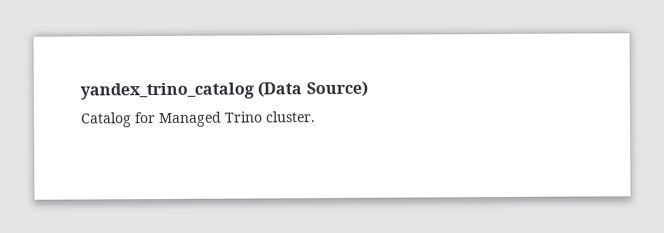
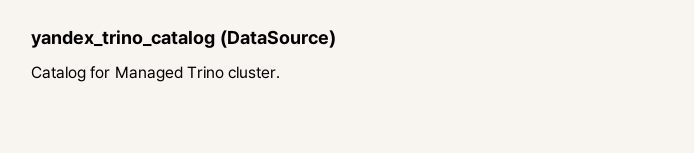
- yandex_trino_catalog (Data Source)
+ yandex_trino_catalog (DataSource)

